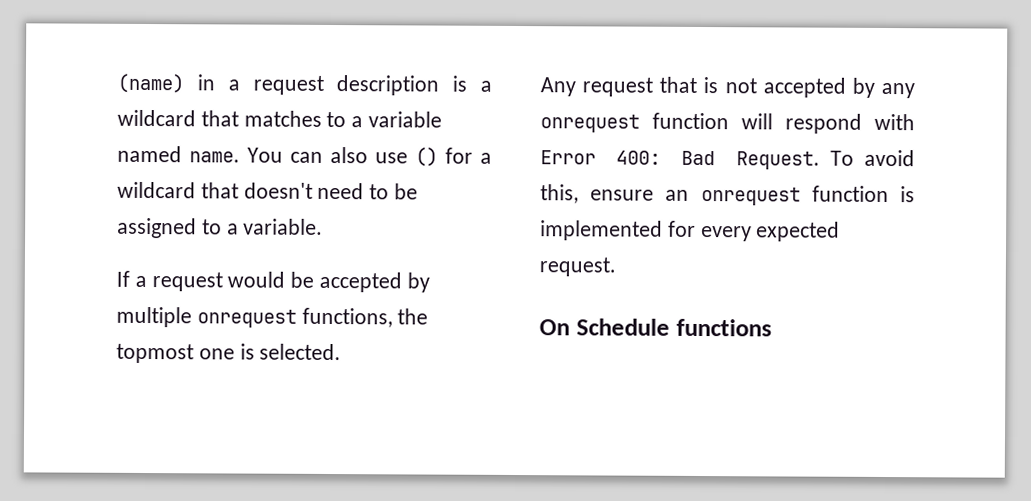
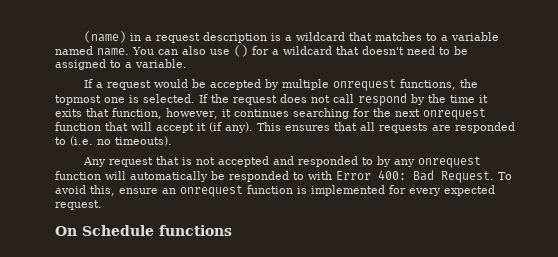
+ If the request does not call respond by the time it exits that function, however, it continues searching for the next onrequest function that will accept it (if any). This ensures that all requests are responded to (i.e. no timeouts).
- Any request that is not accepted by any onrequest function will respond with Error 400: Bad Request.
+ Any request that is not accepted and responded to by any onrequest function will automatically be responded to with Error 400: Bad Request.

